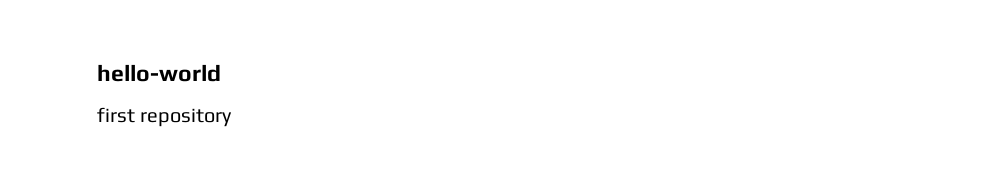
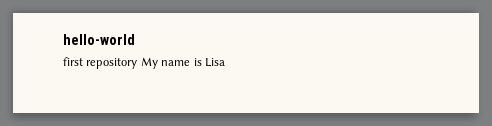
- first repository
+ first repository My name is Lisa

